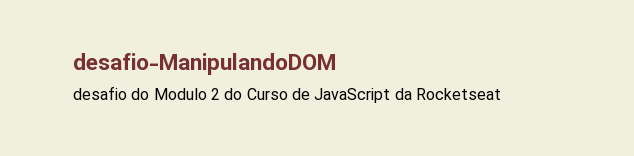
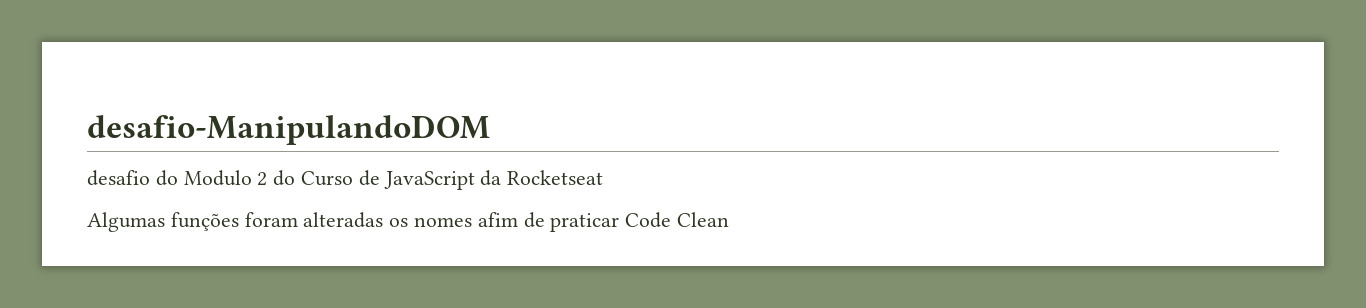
+ Algumas funções foram alteradas os nomes afim de praticar Code Clean

